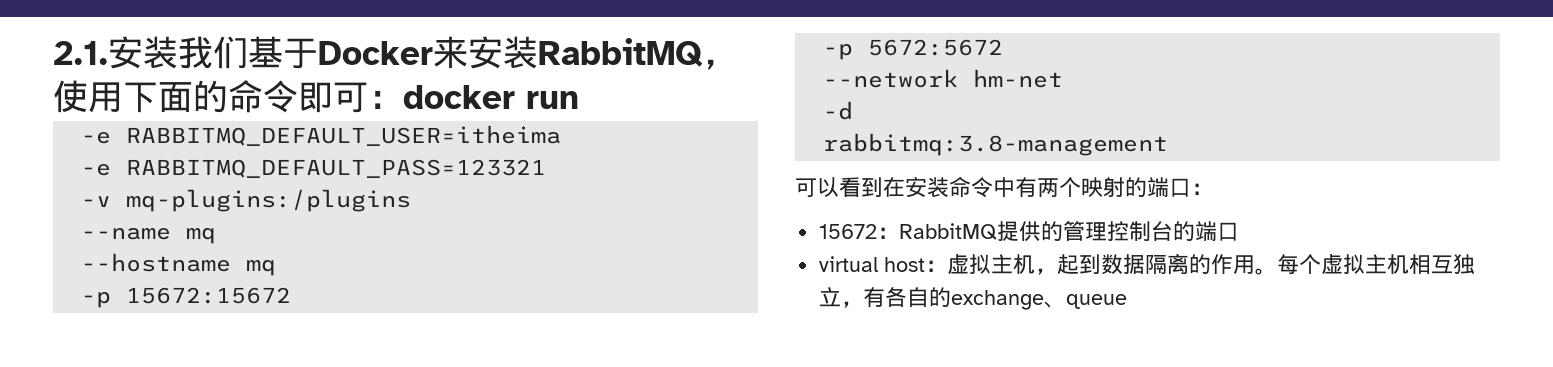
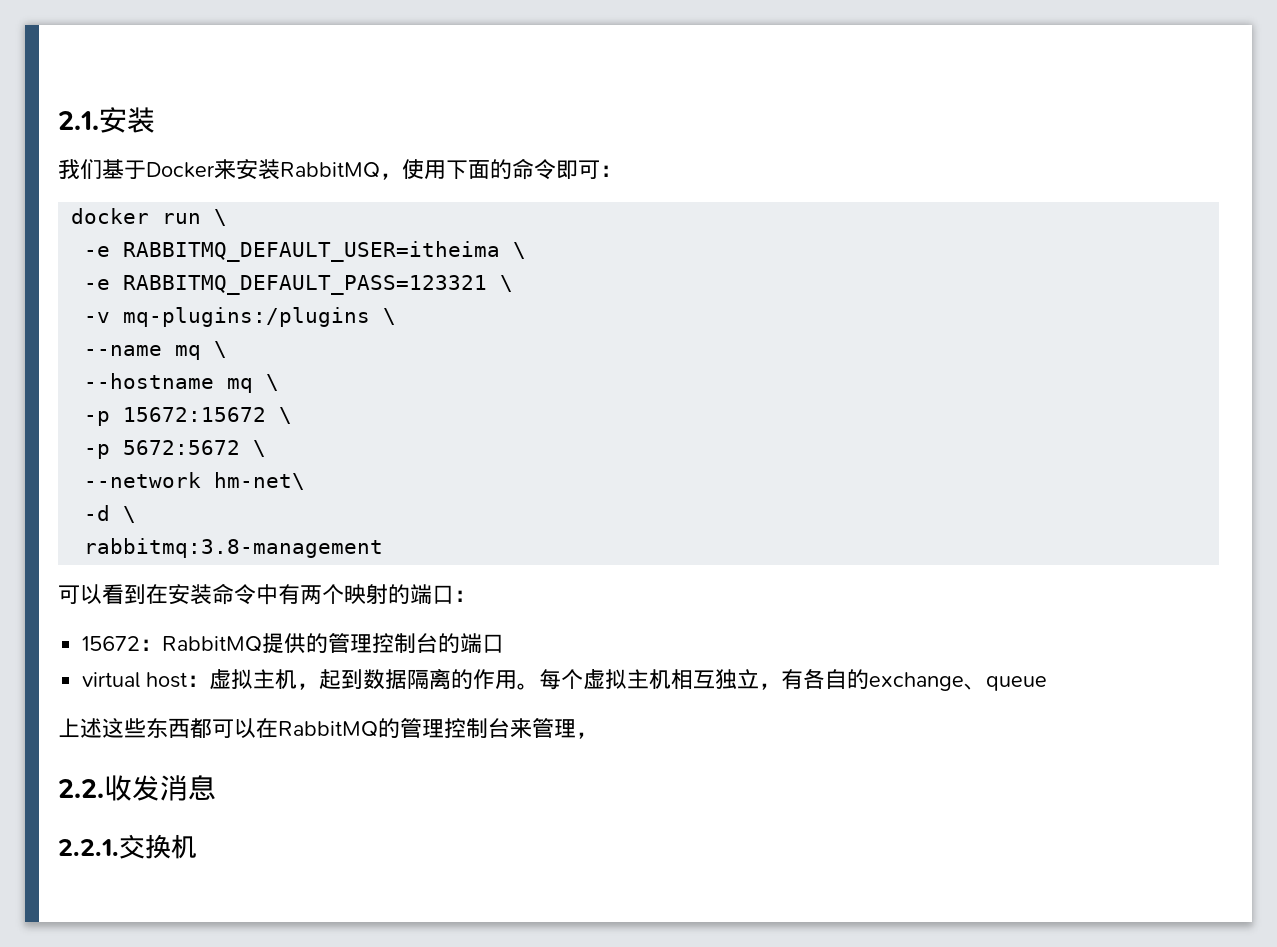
- 2.1.安装我们基于Docker来安装RabbitMQ，使用下面的命令即可：docker run
+ 2.1.安装
+ 我们基于Docker来安装RabbitMQ，使用下面的命令即可：
+ docker run \
- -e RABBITMQ_DEFAULT_USER=itheima
+ -e RABBITMQ_DEFAULT_USER=itheima \
- -e RABBITMQ_DEFAULT_PASS=123321
+ -e RABBITMQ_DEFAULT_PASS=123321 \
- -v mq-plugins:/plugins
+ -v mq-plugins:/plugins \
- --name mq
+ --name mq \
- --hostname mq
+ --hostname mq \
- -p 15672:15672
+ -p 15672:15672 \
- -p 5672:5672
+ -p 5672:5672 \
- --network hm-net
+ --network hm-net\
- -d
+ -d \
+ 上述这些东西都可以在RabbitMQ的管理控制台来管理，
+ 2.2.收发消息
+ 2.2.1.交换机

